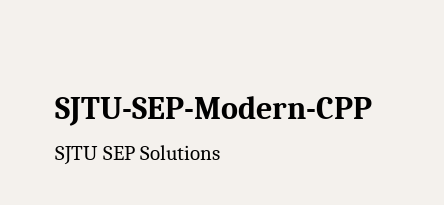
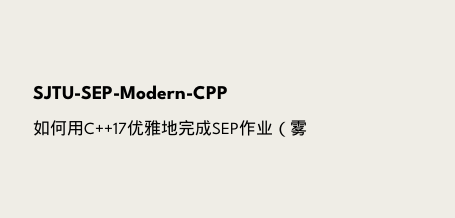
- SJTU SEP Solutions
+ 如何用C++17优雅地完成SEP作业（雾

